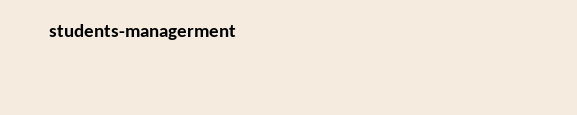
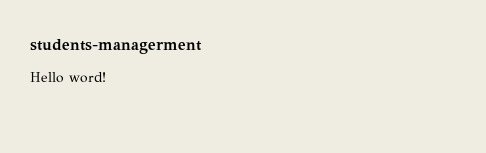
+ Hello word!

